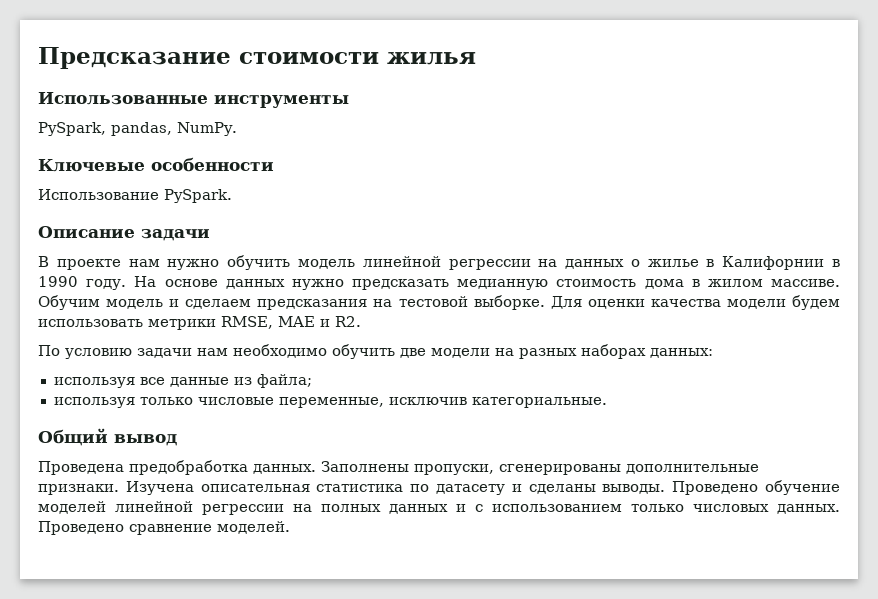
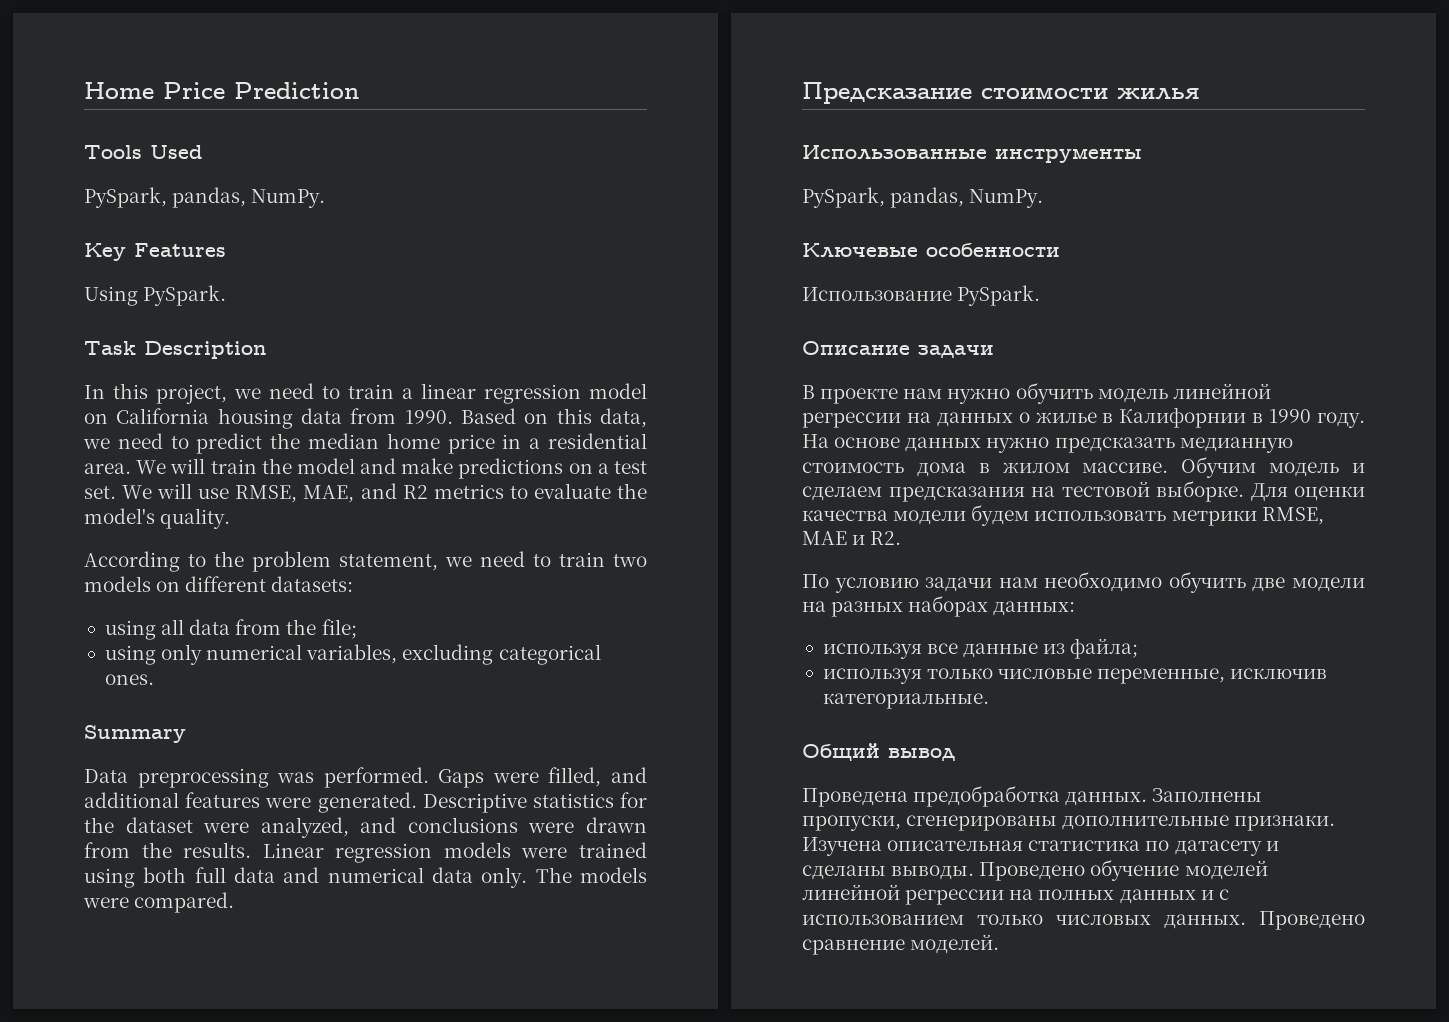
+ Home Price Prediction
+ Tools Used
+ PySpark, pandas, NumPy.
+ Key Features
+ Using PySpark.
+ Task Description
+ In this project, we need to train a linear regression model on California housing data from 1990. Based on this data, we need to predict the median home price in a residential area. We will train the model and make predictions on a test set. We will use RMSE, MAE, and R2 metrics to evaluate the model's quality.
+ According to the problem statement, we need to train two models on different datasets:
+ using all data from the file;
+ using only numerical variables, excluding categorical ones.
+ Summary
+ Data preprocessing was performed. Gaps were filled, and additional features were generated. Descriptive statistics for the dataset were analyzed, and conclusions were drawn from the results. Linear regression models were trained using both full data and numerical data only. The models were compared.

